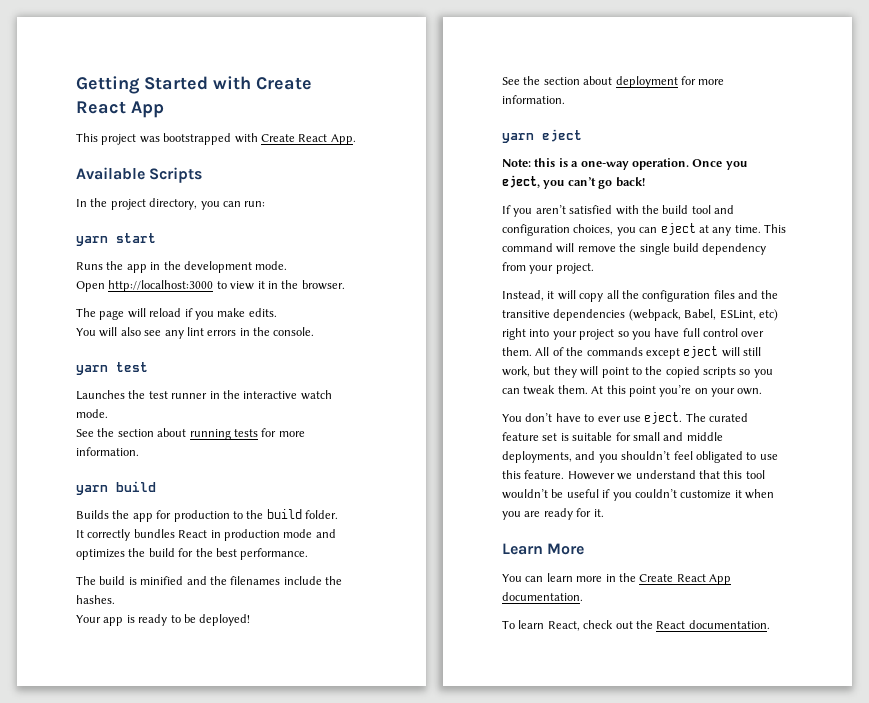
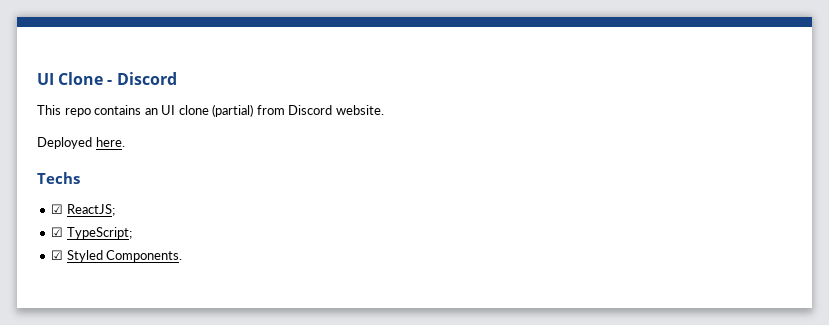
- Getting Started with Create React App
- This project was bootstrapped with Create React App.
- Available Scripts
- In the project directory, you can run:
- yarn start
- Runs the app in the development mode.
- Open http://localhost:3000 to view it in the browser.
- The page will reload if you make edits.
- You will also see any lint errors in the console.
- yarn test
- Launches the test runner in the interactive watch mode.
- See the section about running tests for more information.
- yarn build
- Builds the app for production to the build folder.
- It correctly bundles React in production mode and optimizes the build for the best performance.
- The build is minified and the filenames include the hashes.
- Your app is ready to be deployed!
- See the section about deployment for more information.
- yarn eject
- Note: this is a one-way operation. Once you eject, you can’t go back!
- If you aren’t satisfied with the build tool and configuration choices, you can eject at any time. This command will remove the single build dependency from your project.
- Instead, it will copy all the configuration files and the transitive dependencies (webpack, Babel, ESLint, etc) right into your project so you have full control over them. All of the commands except eject will still work, but they will point to the copied scripts so you can tweak them. At this point you’re on your own.
- You don’t have to ever use eject. The curated feature set is suitable for small and middle deployments, and you shouldn’t feel obligated to use this feature. However we understand that this tool wouldn’t be useful if you couldn’t customize it when you are ready for it.
- Learn More
- You can learn more in the Create React App documentation.
- To learn React, check out the React documentation.
+ UI Clone - Discord
+ This repo contains an UI clone (partial) from Discord website.
+ Deployed here.
+ Techs
+ ☑ ReactJS;
+ ☑ TypeScript;
+ ☑ Styled Components.

